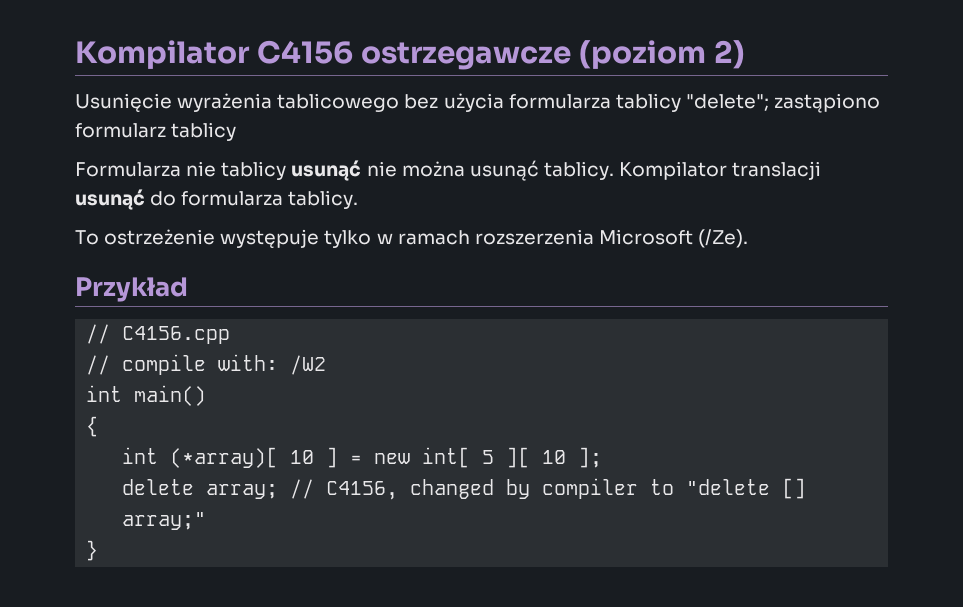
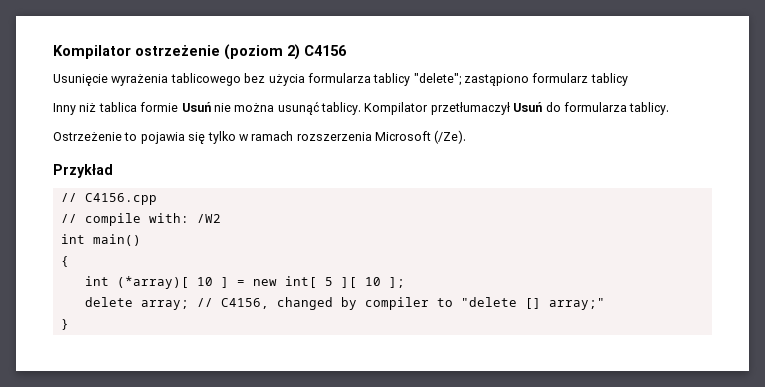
- Kompilator C4156 ostrzegawcze (poziom 2)
+ Kompilator ostrzeżenie (poziom 2) C4156
- Formularza nie tablicy usunąć nie można usunąć tablicy.
+ Inny niż tablica formie Usuń nie można usunąć tablicy.
- Kompilator translacji usunąć do formularza tablicy.
+ Kompilator przetłumaczył Usuń do formularza tablicy.
- To ostrzeżenie występuje tylko w ramach rozszerzenia Microsoft (/Ze).
+ Ostrzeżenie to pojawia się tylko w ramach rozszerzenia Microsoft (/Ze).

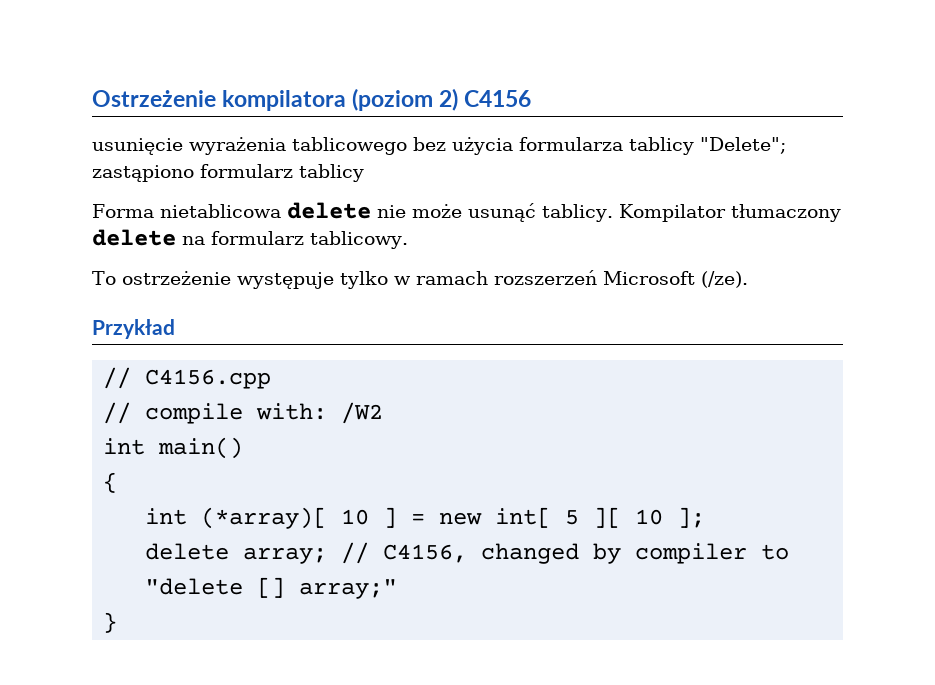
- Kompilator ostrzeżenie (poziom 2) C4156
+ Ostrzeżenie kompilatora (poziom 2) C4156
- Usunięcie wyrażenia tablicowego bez użycia formularza tablicy "delete"; zastąpiono formularz tablicy
+ usunięcie wyrażenia tablicowego bez użycia formularza tablicy "Delete"; zastąpiono formularz tablicy
- Inny niż tablica formie Usuń nie można usunąć tablicy. Kompilator przetłumaczył Usuń do formularza tablicy.
- Ostrzeżenie to pojawia się tylko w ramach rozszerzenia Microsoft (/Ze).
+ Forma nietablicowa delete nie może usunąć tablicy. Kompilator tłumaczony delete na formularz tablicowy.
+ To ostrzeżenie występuje tylko w ramach rozszerzeń Microsoft (/ze).

